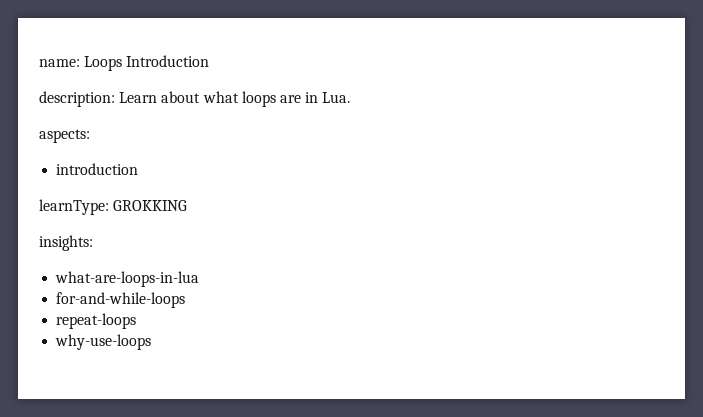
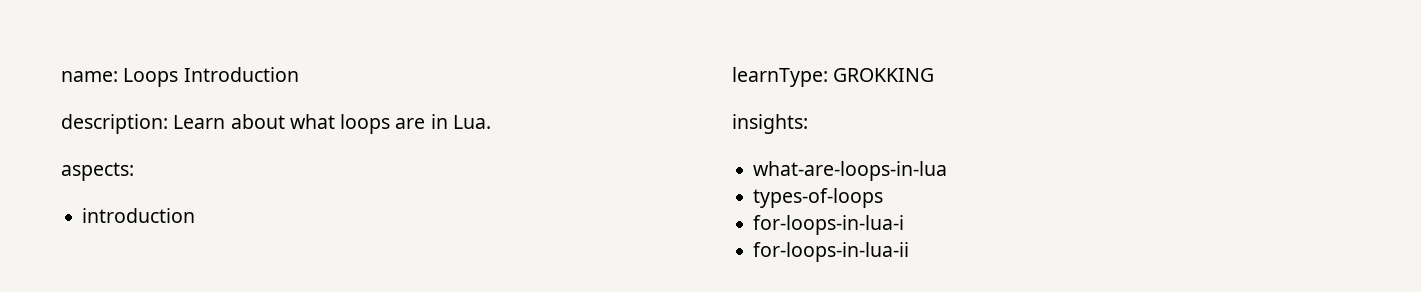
- for-and-while-loops
- repeat-loops
- why-use-loops
+ types-of-loops
+ for-loops-in-lua-i
+ for-loops-in-lua-ii

